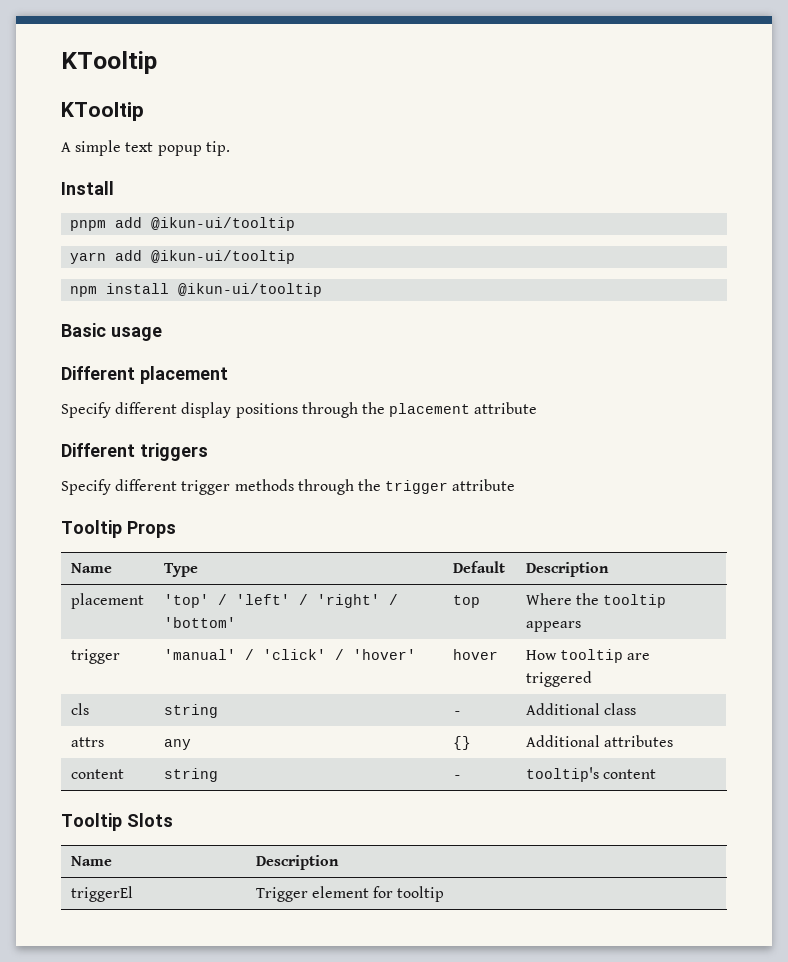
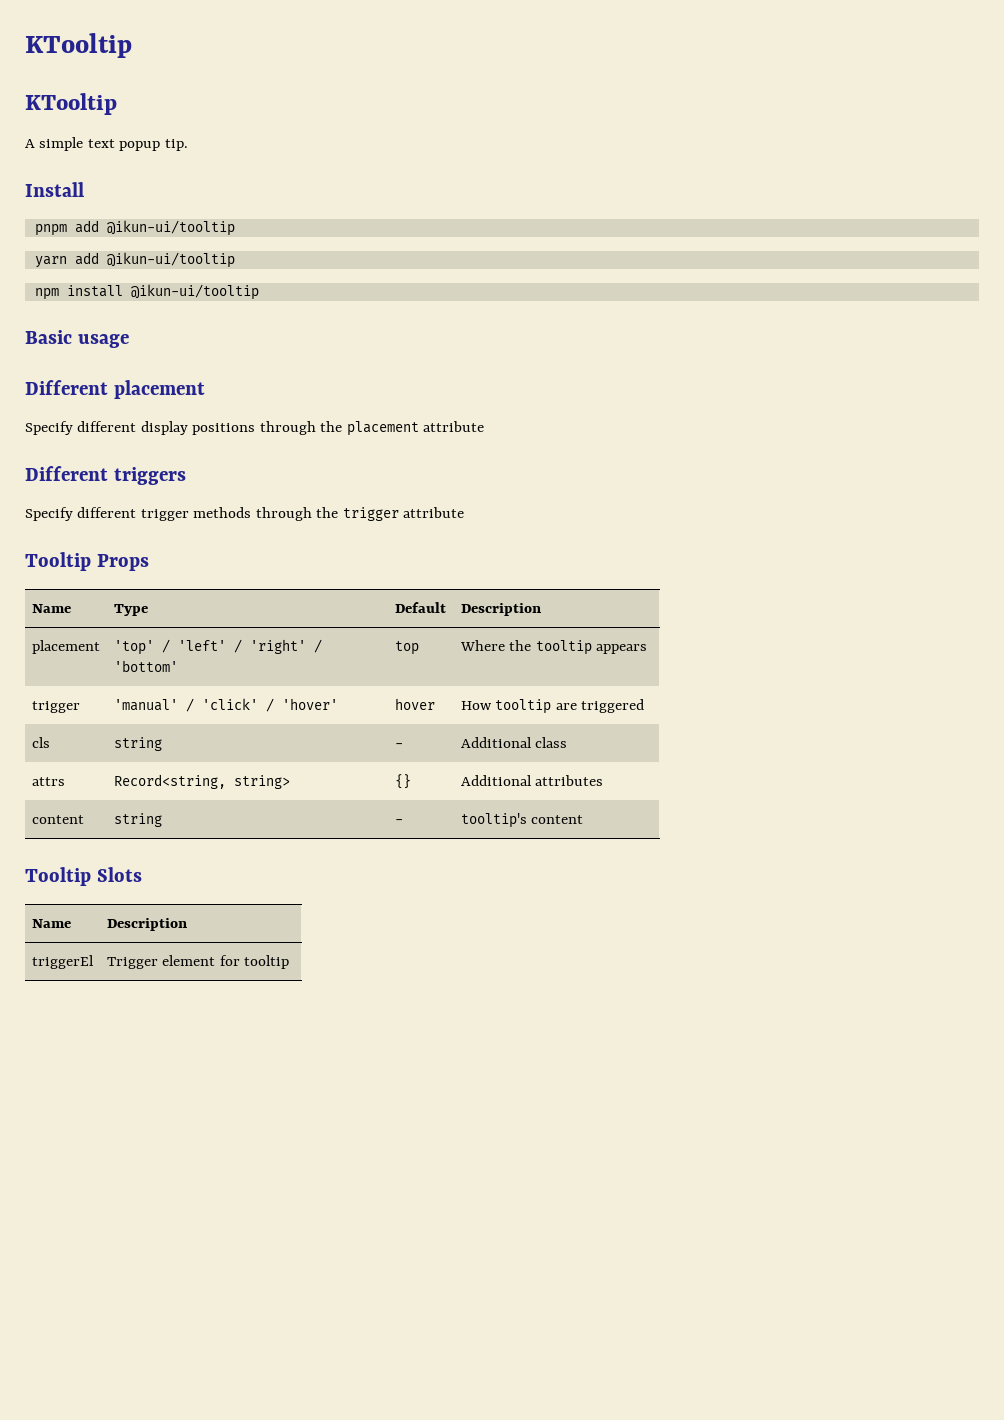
- attrs | any | {} | Additional attributes
+ attrs | Record<string, string> | {} | Additional attributes

